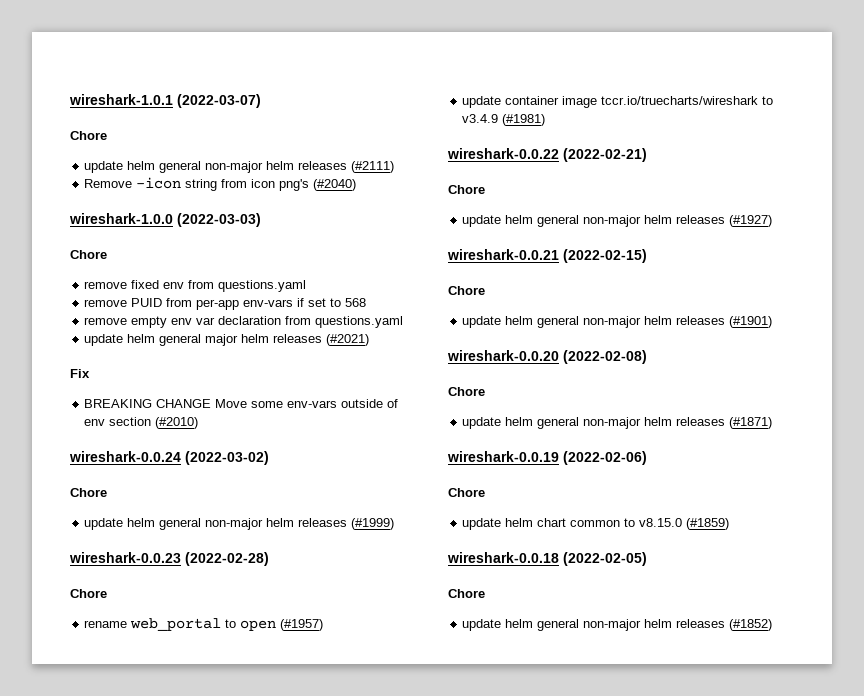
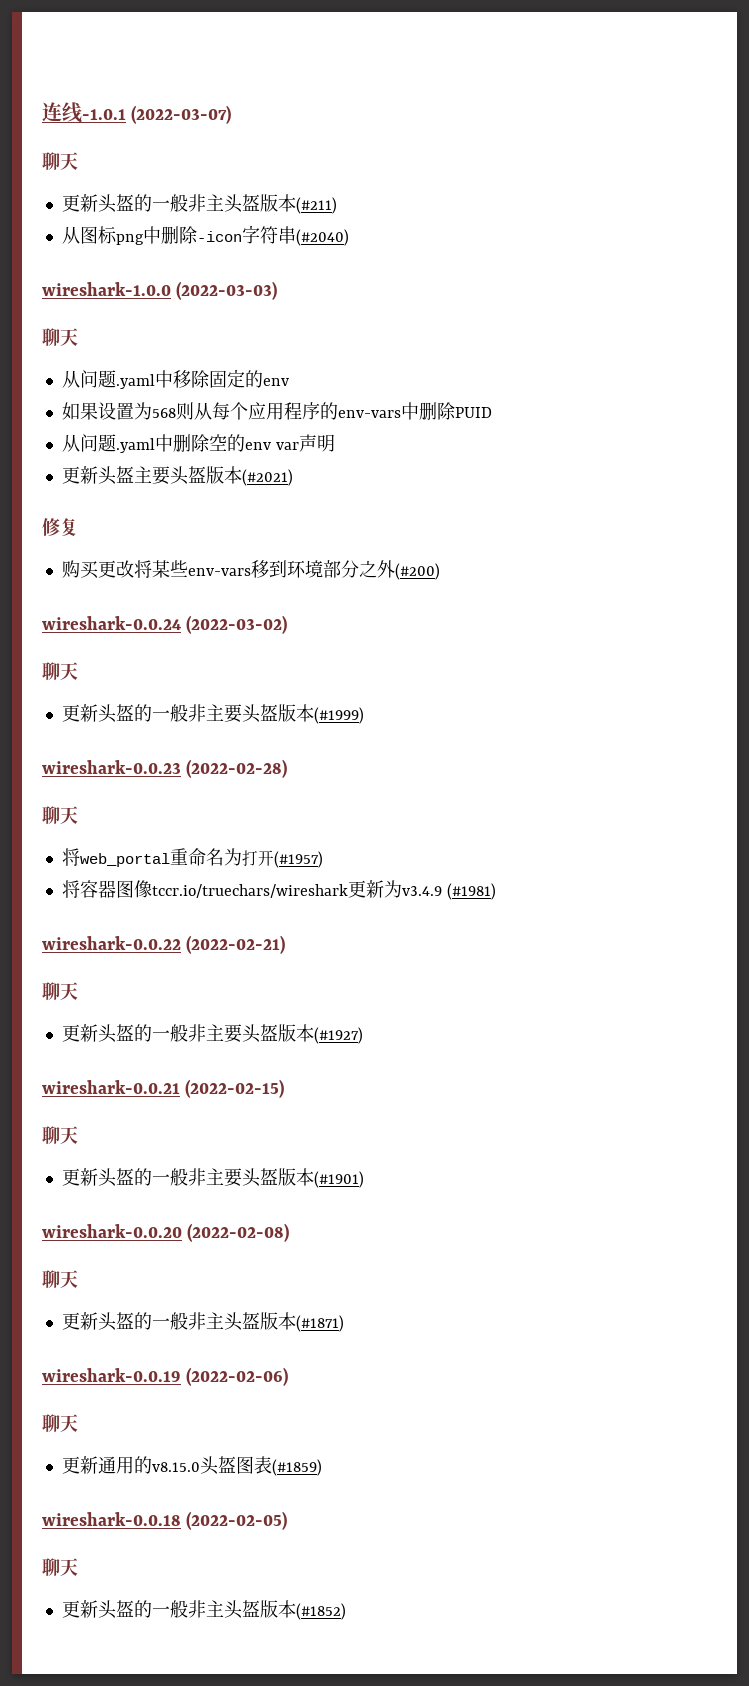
- wireshark-1.0.1 (2022-03-07)
- Chore
- update helm general non-major helm releases (#2111)
- Remove -icon string from icon png's (#2040)
+ 连线-1.0.1 (2022-03-07)
+ 聊天
+ 更新头盔的一般非主头盔版本(#211)
+ 从图标png中删除-icon字符串(#2040)
  wireshark-1.0.0 (2022-03-03)
- Chore
- remove fixed env from questions.yaml
- remove PUID from per-app env-vars if set to 568
- remove empty env var declaration from questions.yaml
- update helm general major helm releases (#2021)
- Fix
- BREAKING CHANGE Move some env-vars outside of env section (#2010)
+ 聊天
+ 从问题.yaml中移除固定的env
+ 如果设置为568则从每个应用程序的env-vars中删除PUID
+ 从问题.yaml中删除空的env var声明
+ 更新头盔主要头盔版本(#2021)
+ 修复
+ 购买更改将某些env-vars移到环境部分之外(#200)
  wireshark-0.0.24 (2022-03-02)
- Chore
- update helm general non-major helm releases (#1999)
+ 聊天
+ 更新头盔的一般非主要头盔版本(#1999)
  wireshark-0.0.23 (2022-02-28)
- Chore
- rename web_portal to open (#1957)
- update container image tccr.io/truecharts/wireshark to v3.4.9 (#1981)
+ 聊天
+ 将web_portal重命名为打开(#1957)
+ 将容器图像tccr.io/truechars/wireshark更新为v3.4.9 (#1981)
  wireshark-0.0.22 (2022-02-21)
- Chore
- update helm general non-major helm releases (#1927)
+ 聊天
+ 更新头盔的一般非主要头盔版本(#1927)
  wireshark-0.0.21 (2022-02-15)
- Chore
- update helm general non-major helm releases (#1901)
+ 聊天
+ 更新头盔的一般非主要头盔版本(#1901)
  wireshark-0.0.20 (2022-02-08)
- Chore
- update helm general non-major helm releases (#1871)
+ 聊天
+ 更新头盔的一般非主头盔版本(#1871)
  wireshark-0.0.19 (2022-02-06)
- Chore
- update helm chart common to v8.15.0 (#1859)
+ 聊天
+ 更新通用的v8.15.0头盔图表(#1859)
  wireshark-0.0.18 (2022-02-05)
- Chore
- update helm general non-major helm releases (#1852)
+ 聊天
+ 更新头盔的一般非主头盔版本(#1852)

